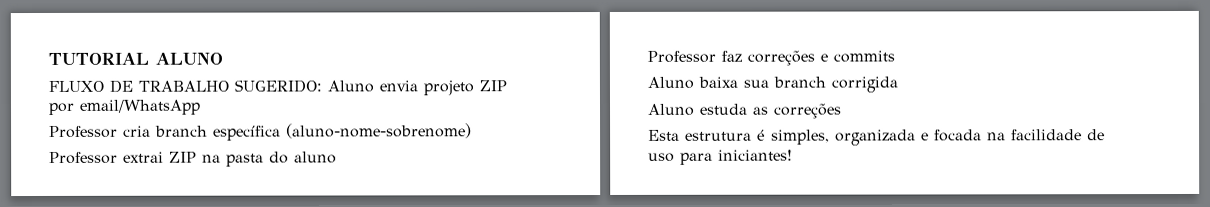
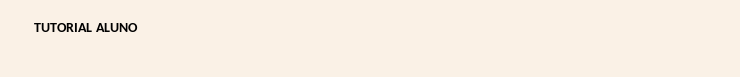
- FLUXO DE TRABALHO SUGERIDO: Aluno envia projeto ZIP por email/WhatsApp
- Professor cria branch específica (aluno-nome-sobrenome)
- Professor extrai ZIP na pasta do aluno
- Professor faz correções e commits
- Aluno baixa sua branch corrigida
- Aluno estuda as correções
- Esta estrutura é simples, organizada e focada na facilidade de uso para iniciantes!

